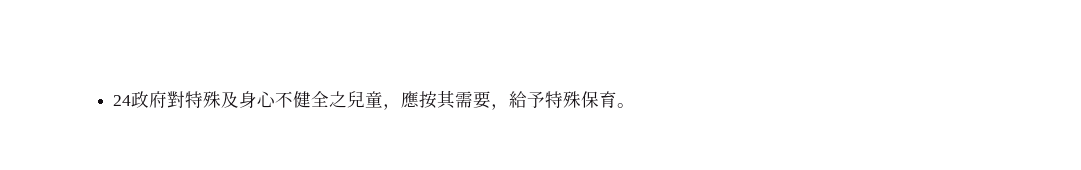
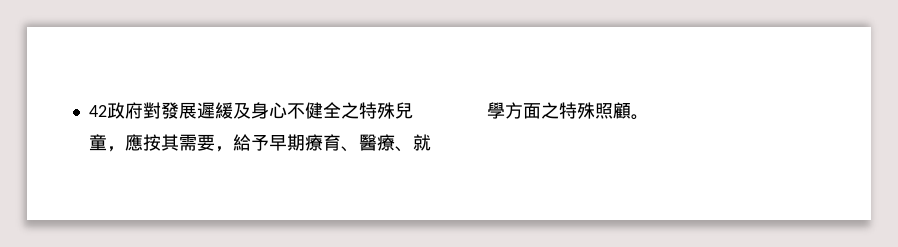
- 24政府對特殊及身心不健全之兒童，應按其需要，給予特殊保育。
+ 42政府對發展遲緩及身心不健全之特殊兒童，應按其需要，給予早期療育、醫療、就學方面之特殊照顧。

